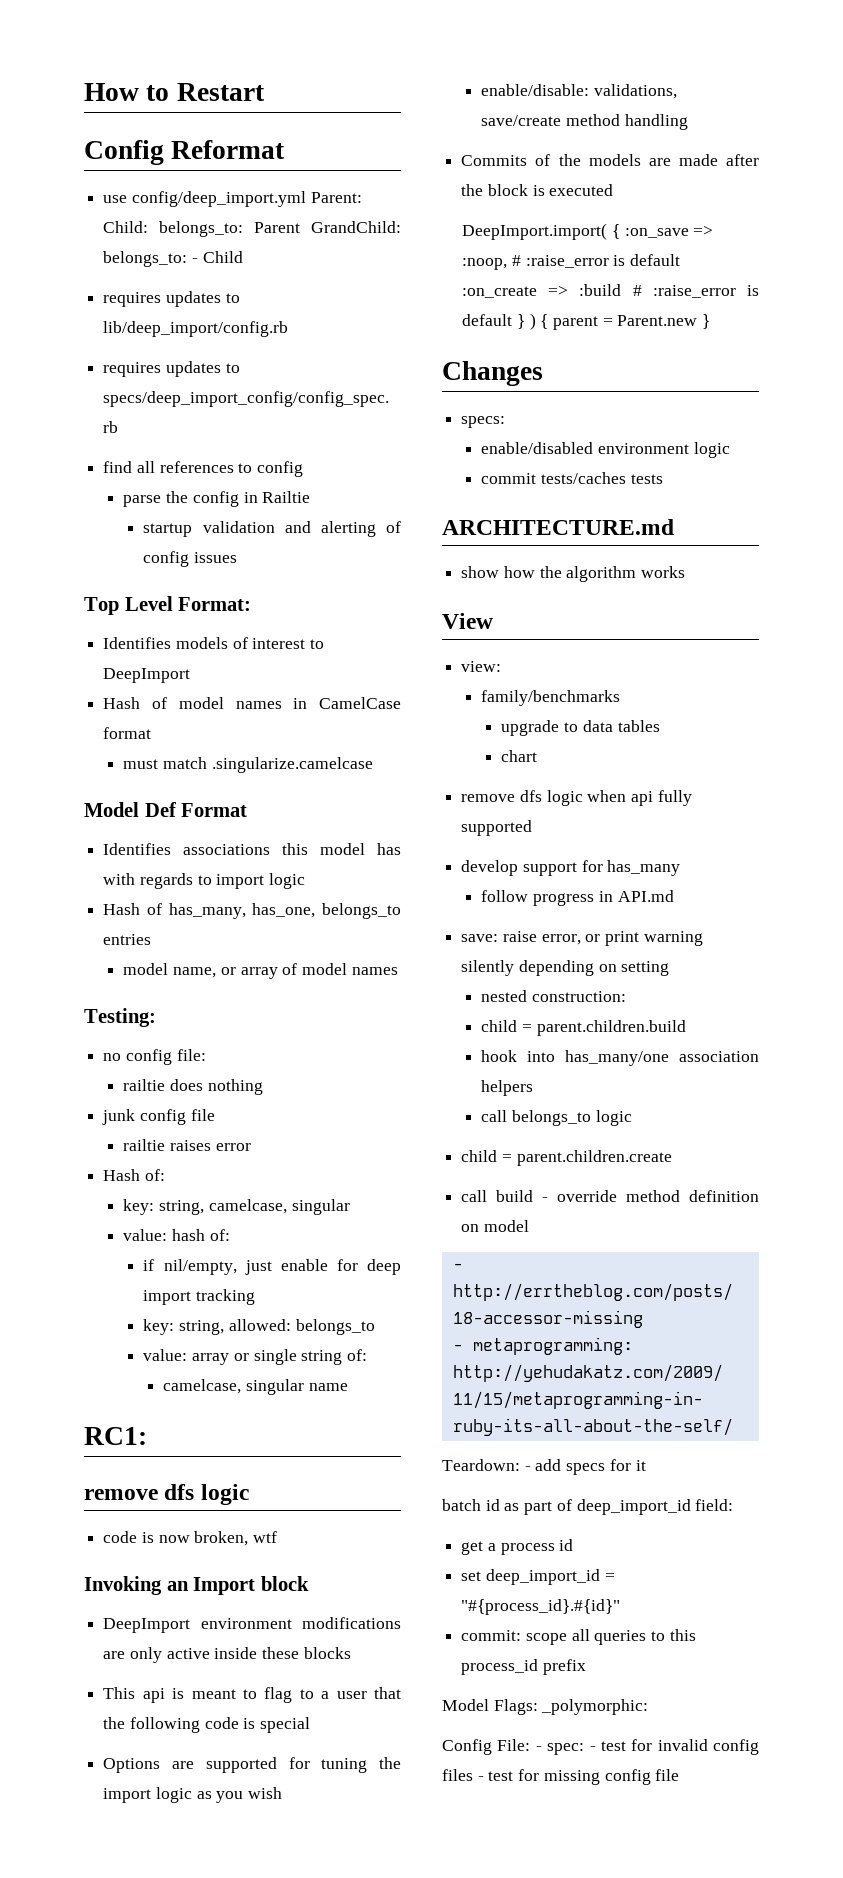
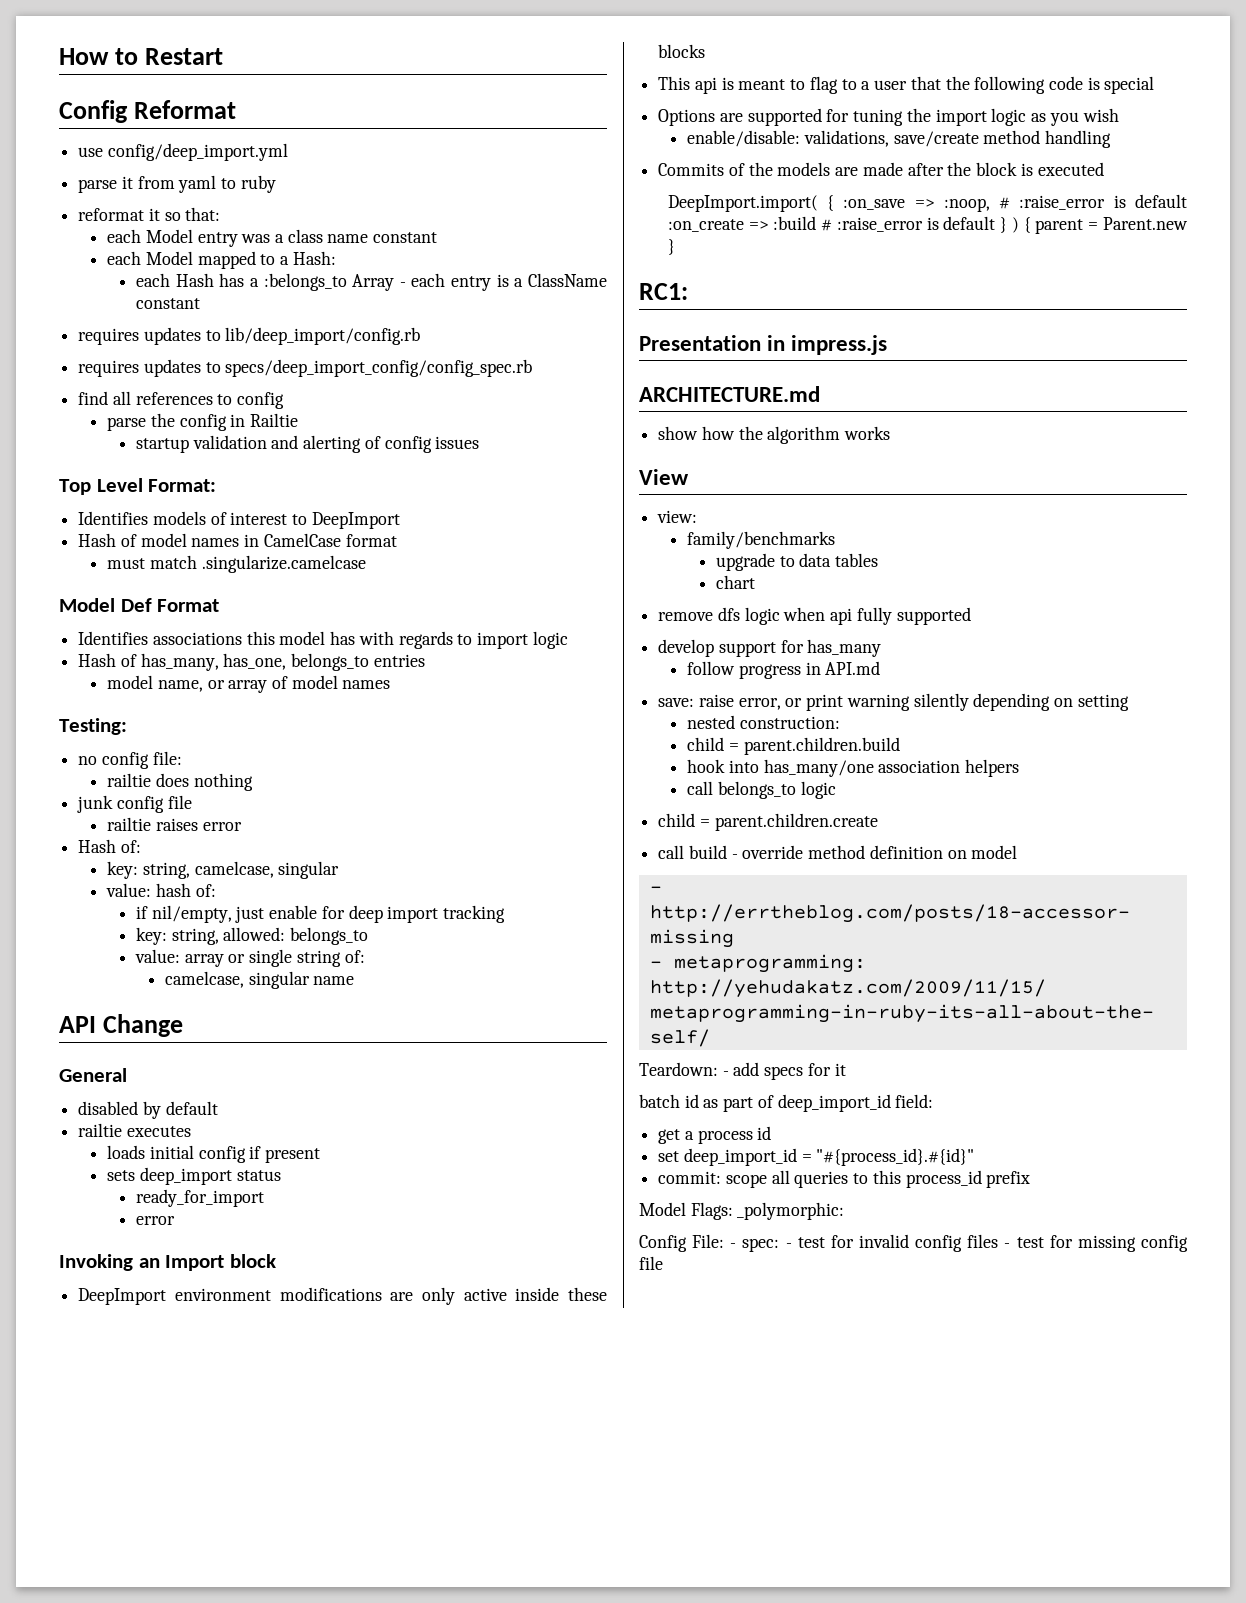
- use config/deep_import.yml Parent: Child: belongs_to: Parent GrandChild: belongs_to: - Child
+ use config/deep_import.yml
+ parse it from yaml to ruby
+ reformat it so that:
+ each Model entry was a class name constant
+ each Model mapped to a Hash:
+ each Hash has a :belongs_to Array - each entry is a ClassName constant
- RC1:
- remove dfs logic
- code is now broken, wtf
+ API Change
+ General
+ disabled by default
+ railtie executes
+ loads initial config if present
+ sets deep_import status
+ ready_for_import
+ error
- Changes
- specs:
- enable/disabled environment logic
- commit tests/caches tests
+ RC1:
+ Presentation in impress.js

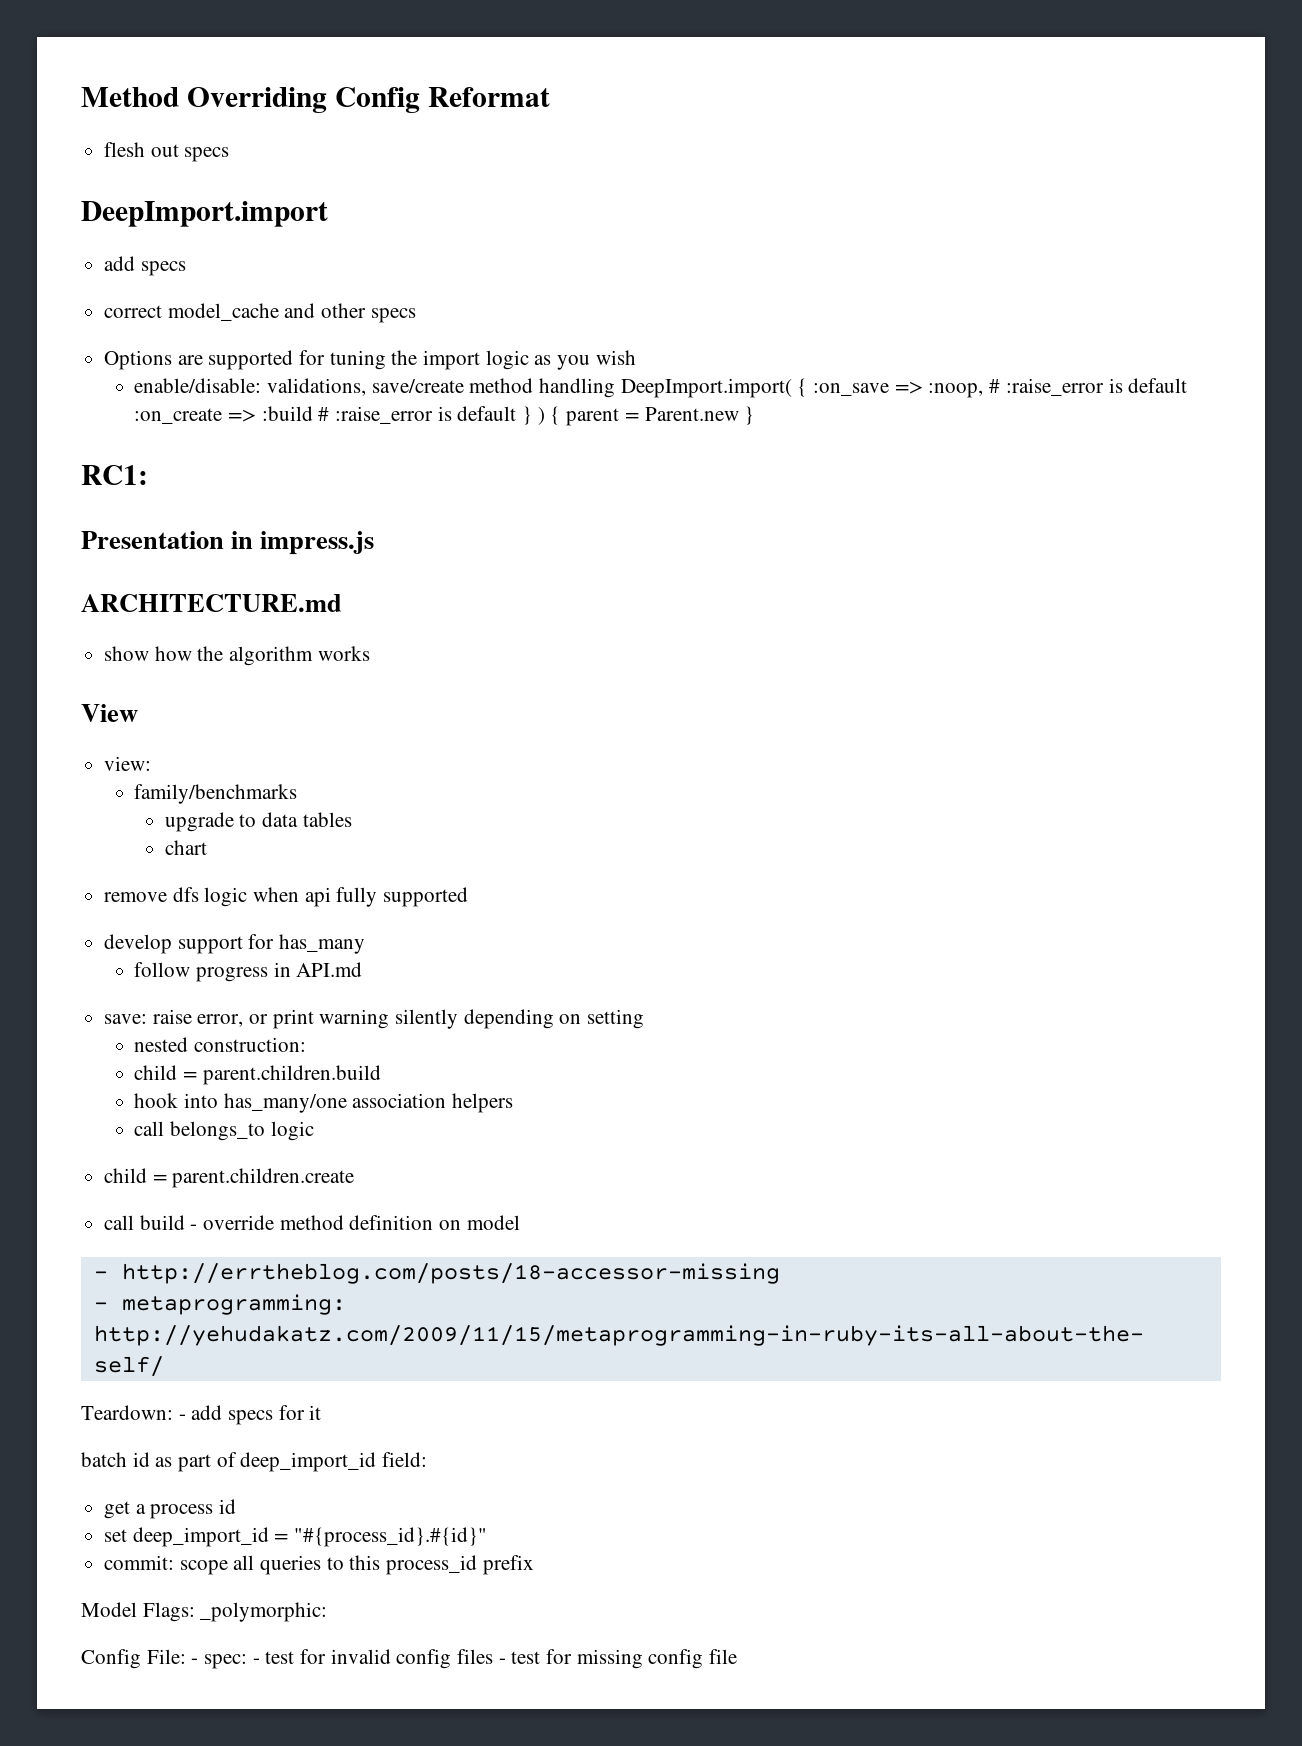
- How to Restart
- Config Reformat
+ Method Overriding Config Reformat
- use config/deep_import.yml
- parse it from yaml to ruby
- reformat it so that:
- each Model entry was a class name constant
- each Model mapped to a Hash:
- each Hash has a :belongs_to Array - each entry is a ClassName constant
- requires updates to lib/deep_import/config.rb
- requires updates to specs/deep_import_config/config_spec.rb
- find all references to config
- parse the config in Railtie
- startup validation and alerting of config issues
- Top Level Format:
- Identifies models of interest to DeepImport
- Hash of model names in CamelCase format
- must match .singularize.camelcase
- Model Def Format
- Identifies associations this model has with regards to import logic
- Hash of has_many, has_one, belongs_to entries
- model name, or array of model names
- Testing:
- no config file:
- railtie does nothing
- junk config file
- railtie raises error
- Hash of:
- key: string, camelcase, singular
- value: hash of:
- if nil/empty, just enable for deep import tracking
- key: string, allowed: belongs_to
- value: array or single string of:
- camelcase, singular name
- API Change
- General
- disabled by default
- railtie executes
- loads initial config if present
- sets deep_import status
- ready_for_import
- error
- Invoking an Import block
- DeepImport environment modifications are only active inside these blocks
- This api is meant to flag to a user that the following code is special
+ flesh out specs
+ DeepImport.import
+ add specs
+ correct model_cache and other specs
- enable/disable: validations, save/create method handling
- Commits of the models are made after the block is executed
- DeepImport.import( { :on_save => :noop, # :raise_error is default :on_create => :build # :raise_error is default } ) { parent = Parent.new }
+ enable/disable: validations, save/create method handling DeepImport.import( { :on_save => :noop, # :raise_error is default :on_create => :build # :raise_error is default } ) { parent = Parent.new }

